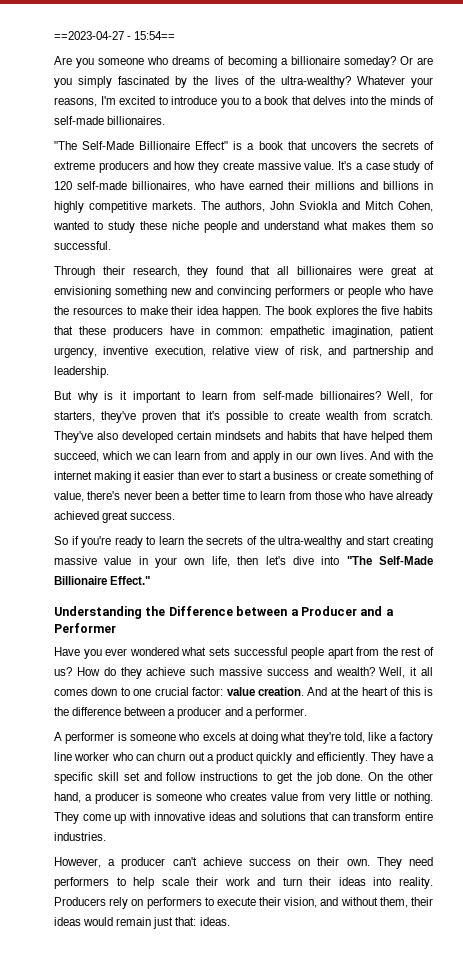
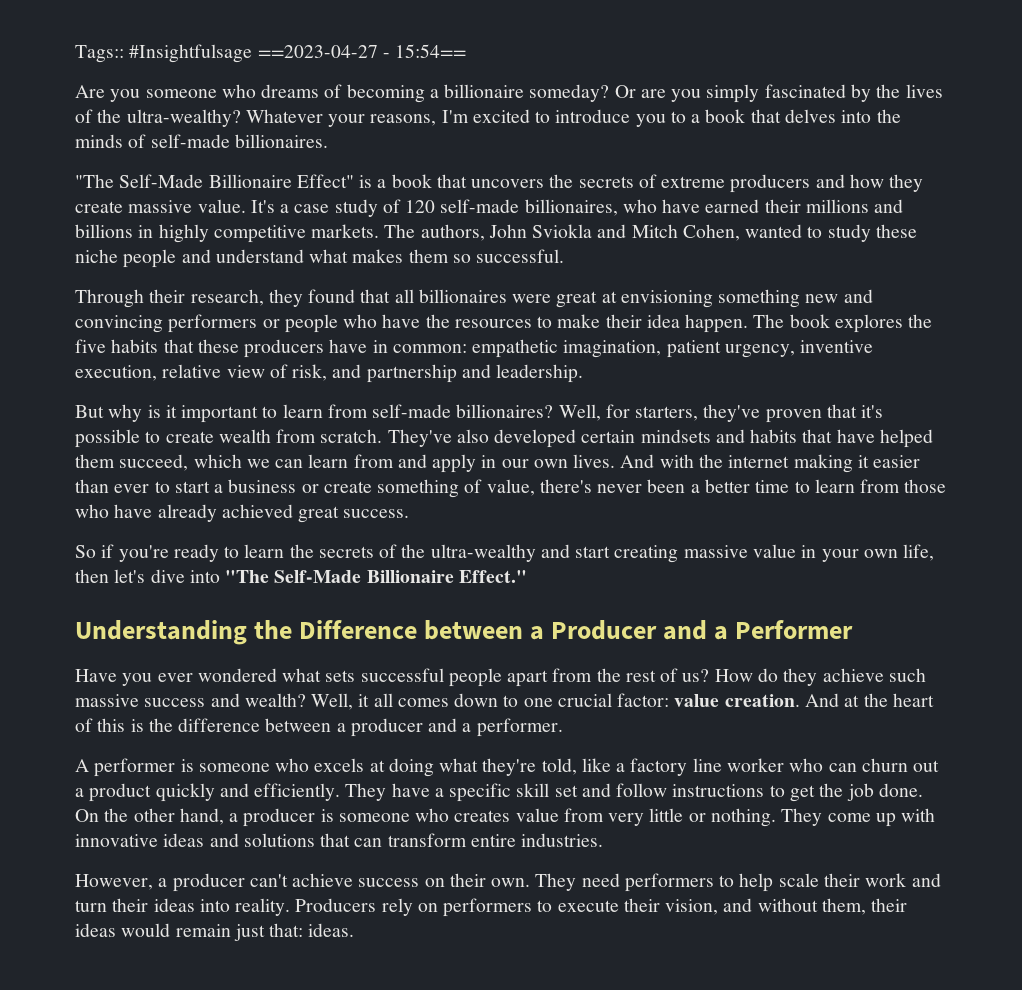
- ==2023-04-27 - 15:54==
+ Tags:: #Insightfulsage ==2023-04-27 - 15:54==

